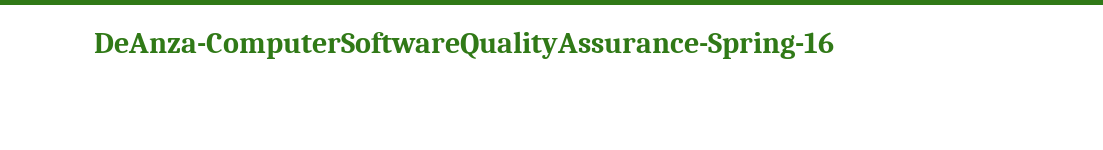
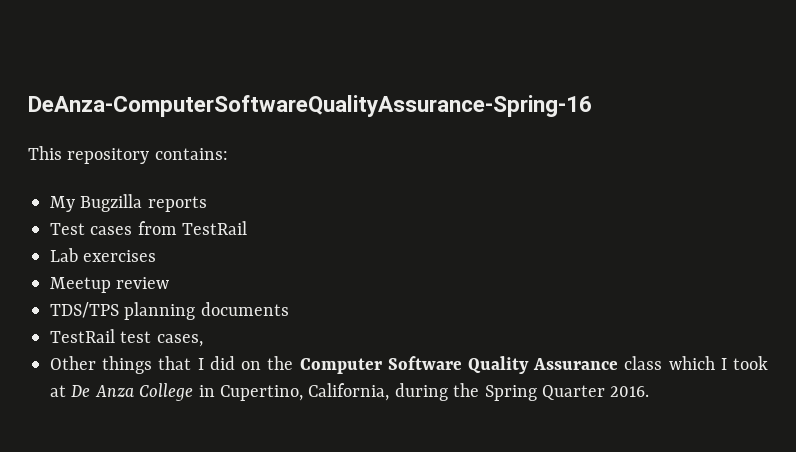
+ This repository contains:
+ My Bugzilla reports
+ Test cases from TestRail
+ Lab exercises
+ Meetup review
+ TDS/TPS planning documents
+ TestRail test cases,
+ Other things that I did on the Computer Software Quality Assurance class which I took at De Anza College in Cupertino, California, during the Spring Quarter 2016.

